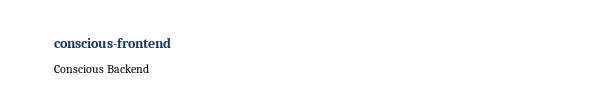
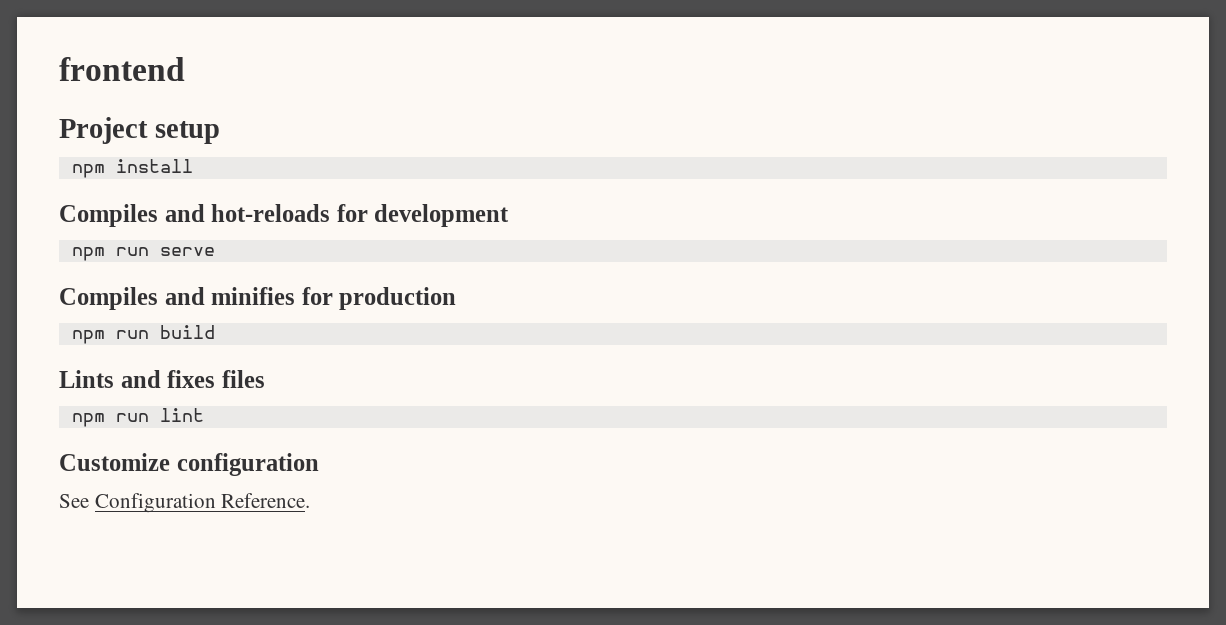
- conscious-frontend
- Conscious Backend
+ frontend
+ Project setup
+ npm install
+ Compiles and hot-reloads for development
+ npm run serve
+ Compiles and minifies for production
+ npm run build
+ Lints and fixes files
+ npm run lint
+ Customize configuration
+ See Configuration Reference.

